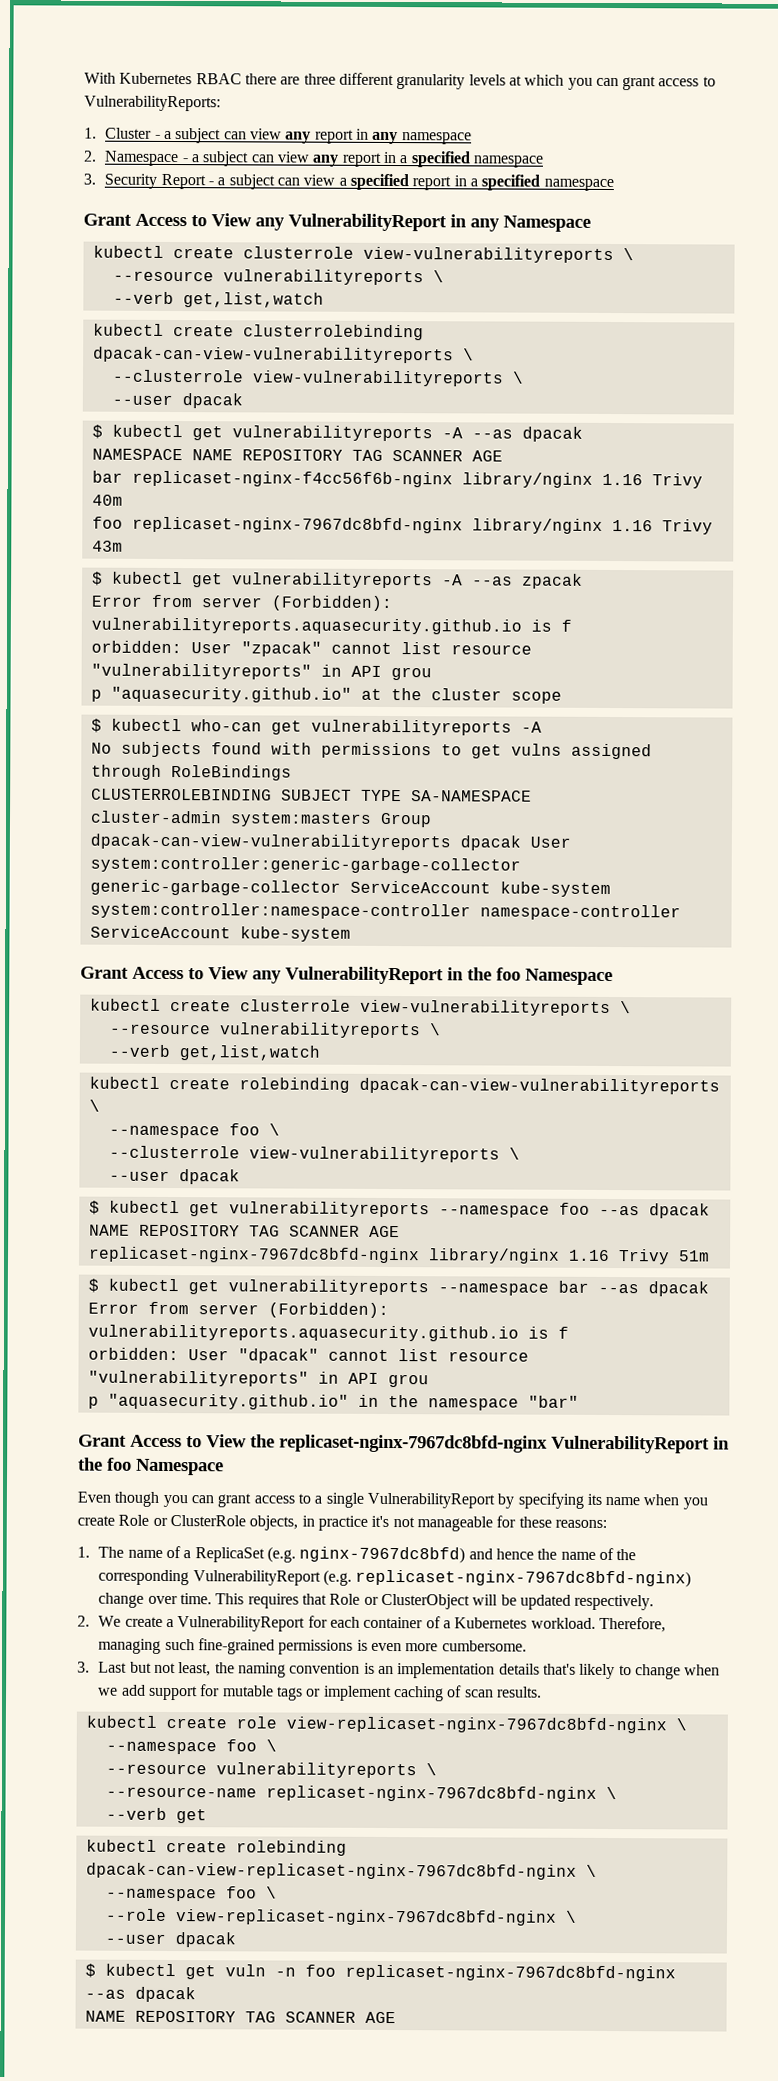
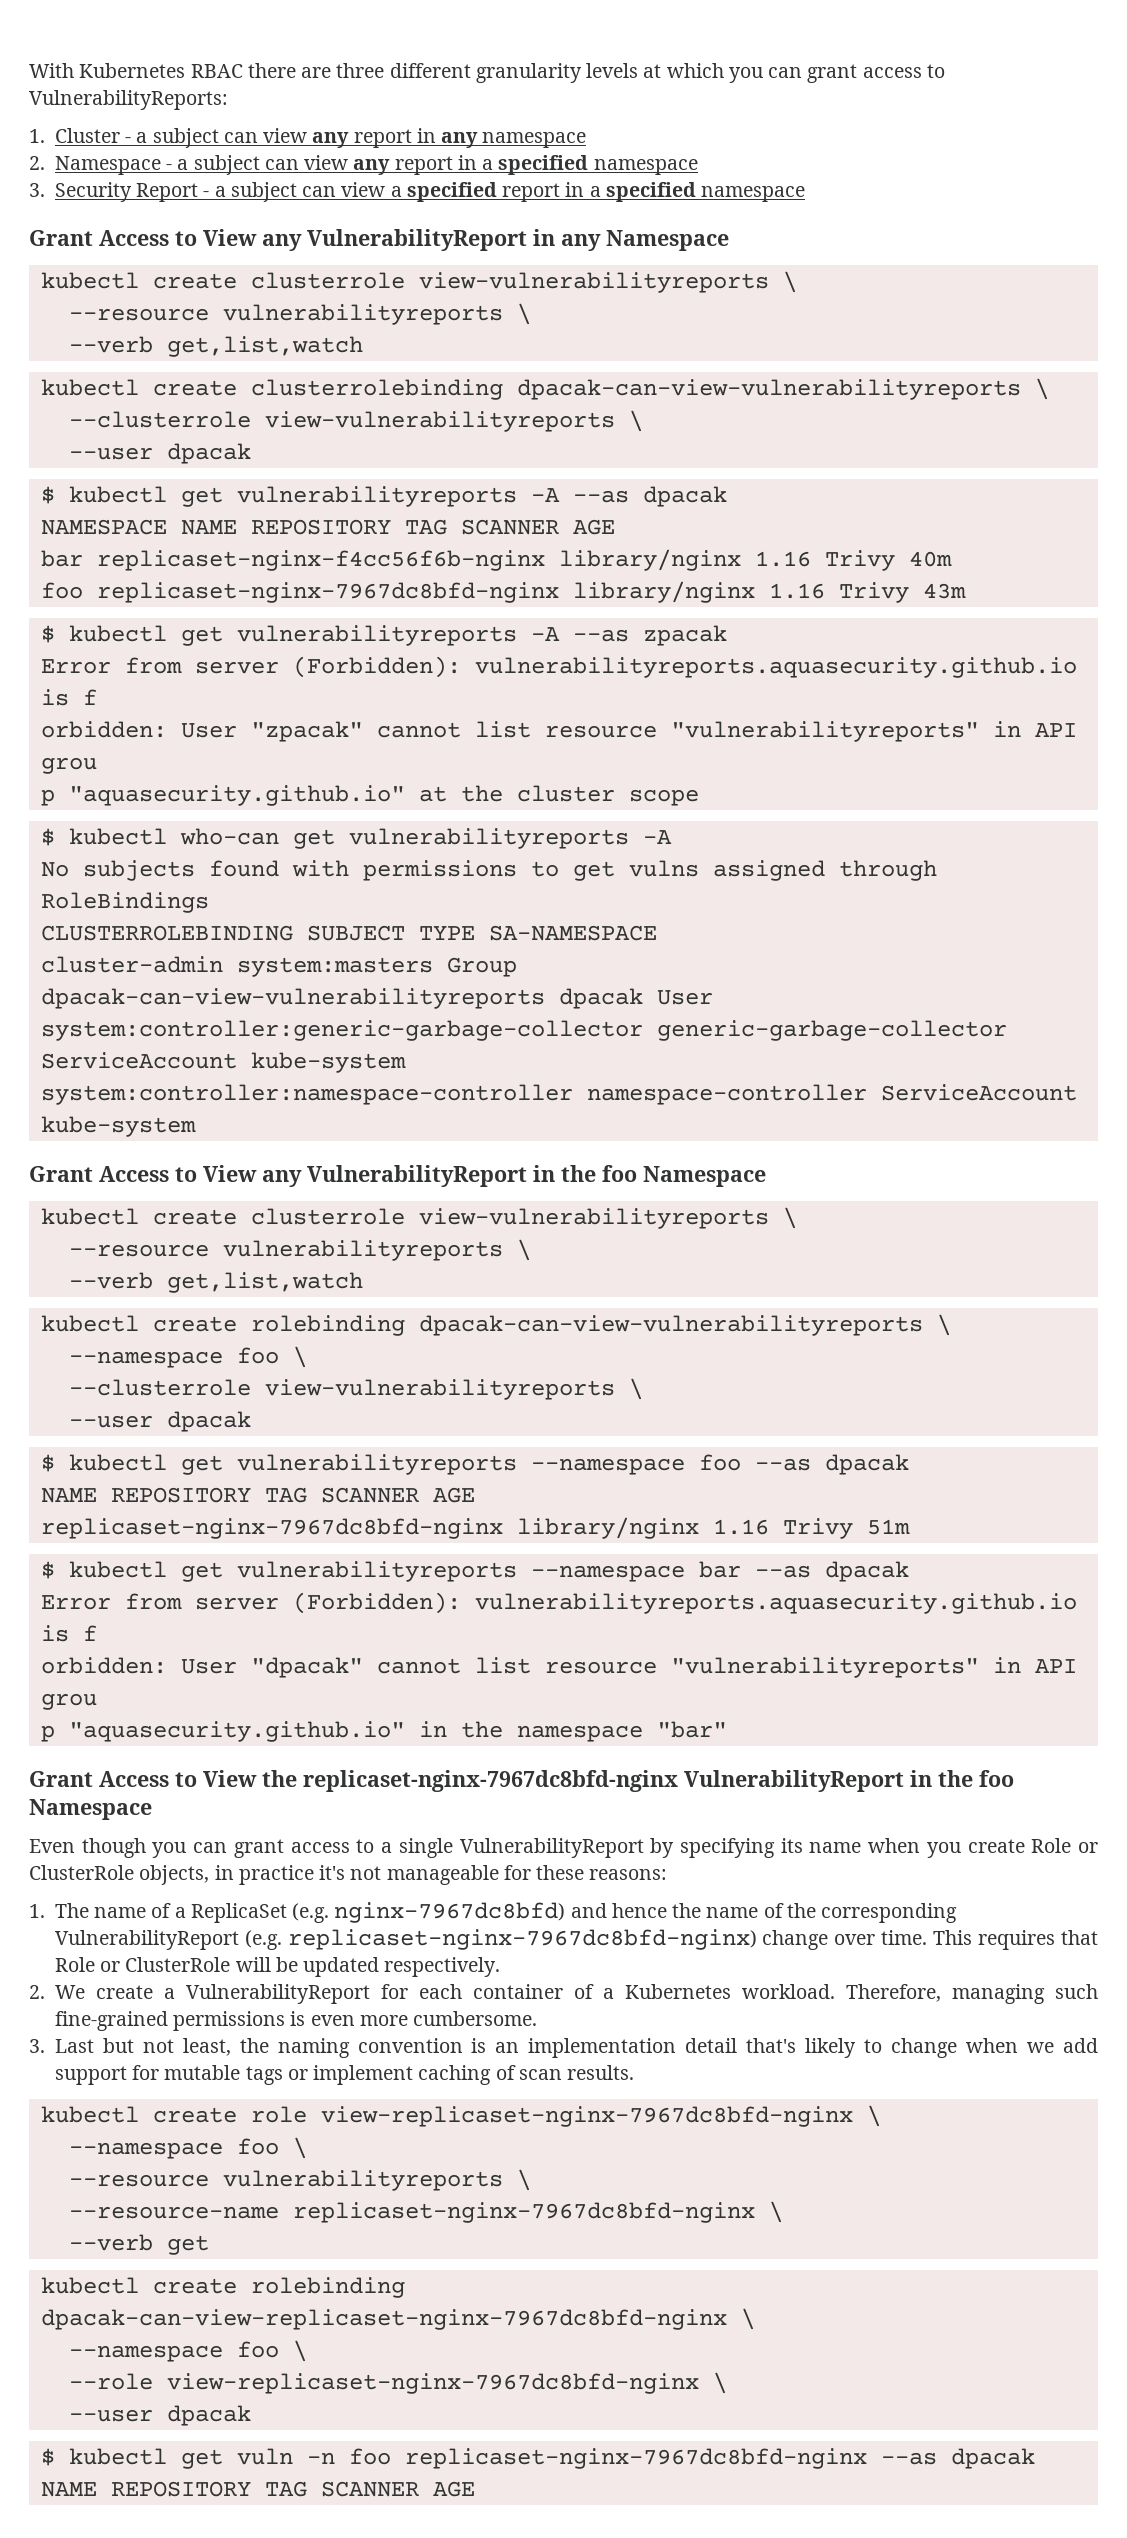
- This requires that Role or ClusterObject will be updated respectively.
+ This requires that Role or ClusterRole will be updated respectively.
- 3. Last but not least, the naming convention is an implementation details that's likely to change when we add support for mutable tags or implement caching of scan results.
+ 3. Last but not least, the naming convention is an implementation detail that's likely to change when we add support for mutable tags or implement caching of scan results.

